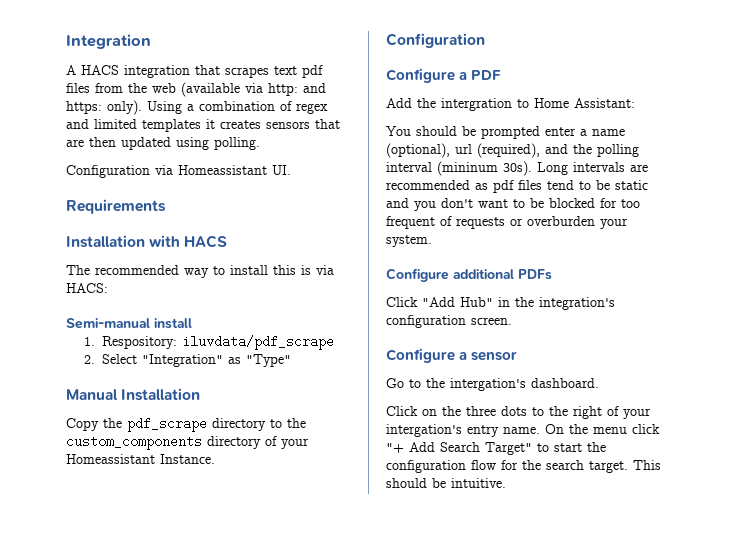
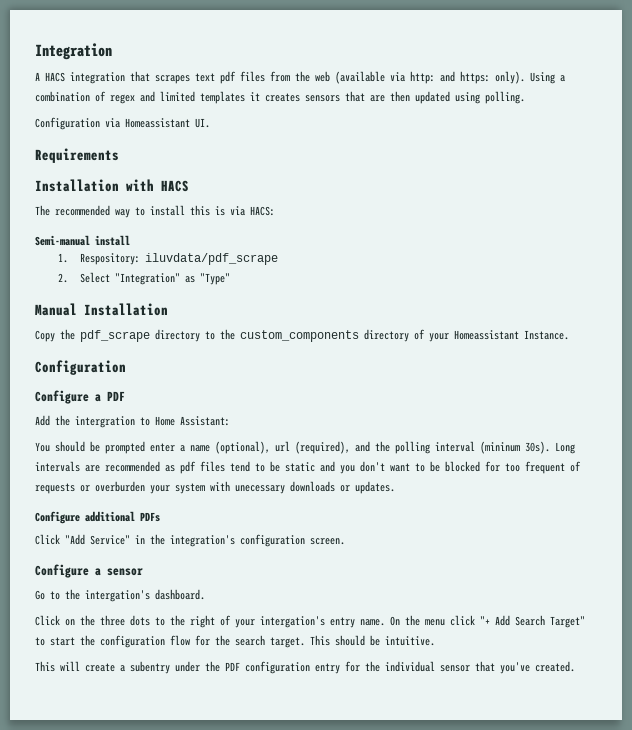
- Long intervals are recommended as pdf files tend to be static and you don't want to be blocked for too frequent of requests or overburden your system.
+ Long intervals are recommended as pdf files tend to be static and you don't want to be blocked for too frequent of requests or overburden your system with unecessary downloads or updates.
- Click "Add Hub" in the integration's configuration screen.
+ Click "Add Service" in the integration's configuration screen.
+ This will create a subentry under the PDF configuration entry for the individual sensor that you've created.

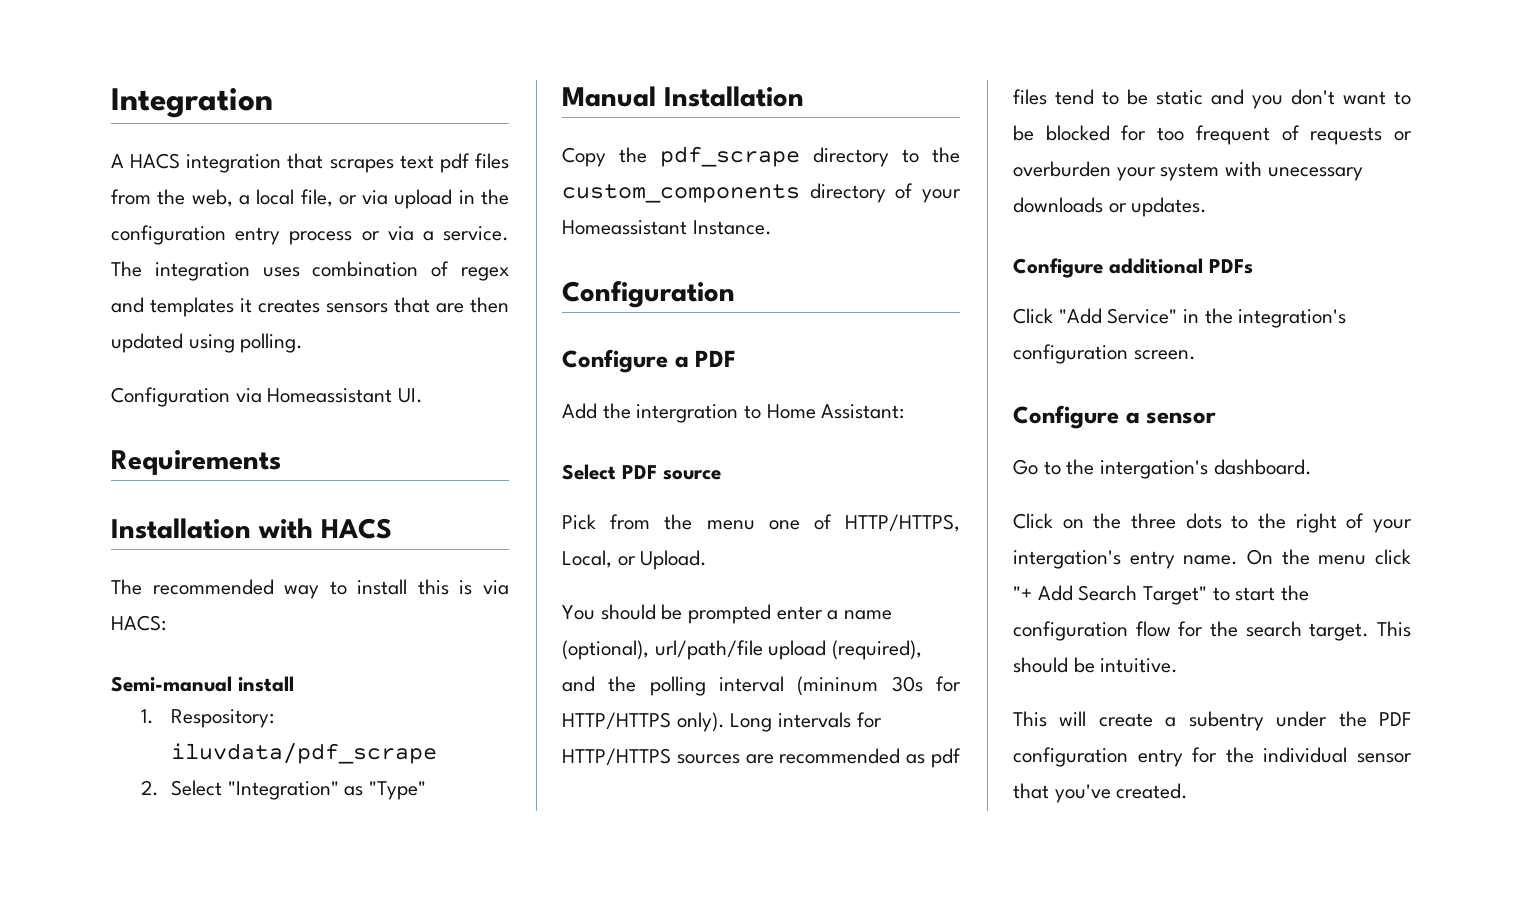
- A HACS integration that scrapes text pdf files from the web (available via http: and https: only). Using a combination of regex and limited templates it creates sensors that are then updated using polling.
+ A HACS integration that scrapes text pdf files from the web, a local file, or via upload in the configuration entry process or via a service. The integration uses combination of regex and templates it creates sensors that are then updated using polling.
+ Select PDF source
+ Pick from the menu one of HTTP/HTTPS, Local, or Upload.
- You should be prompted enter a name (optional), url (required), and the polling interval (mininum 30s). Long intervals are recommended as pdf files tend to be static and you don't want to be blocked for too frequent of requests or overburden your system with unecessary downloads or updates.
+ You should be prompted enter a name (optional), url/path/file upload (required), and the polling interval (mininum 30s for HTTP/HTTPS only). Long intervals for HTTP/HTTPS sources are recommended as pdf files tend to be static and you don't want to be blocked for too frequent of requests or overburden your system with unecessary downloads or updates.

